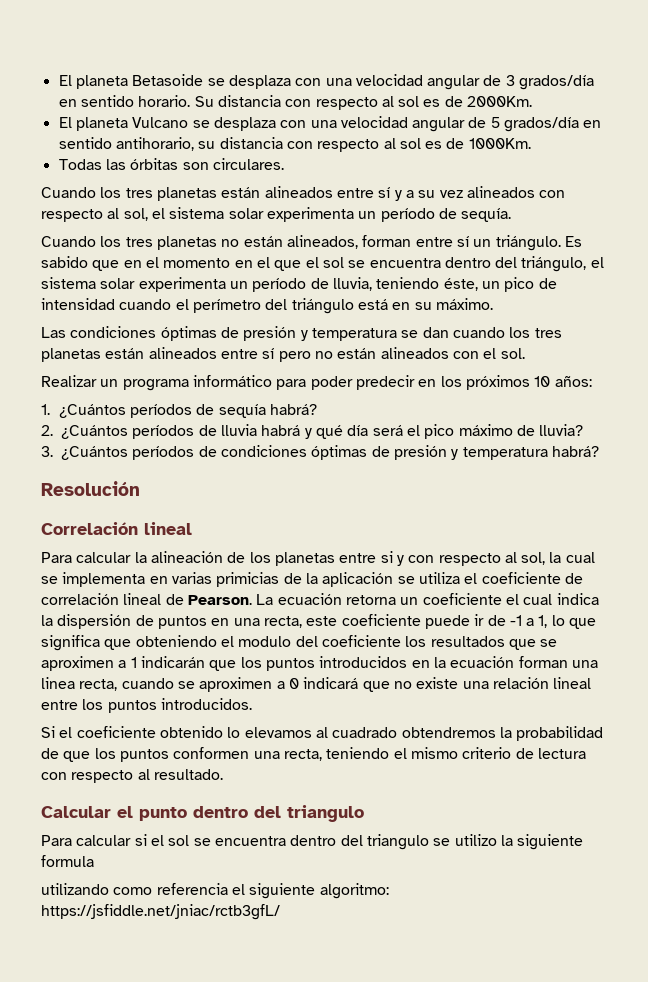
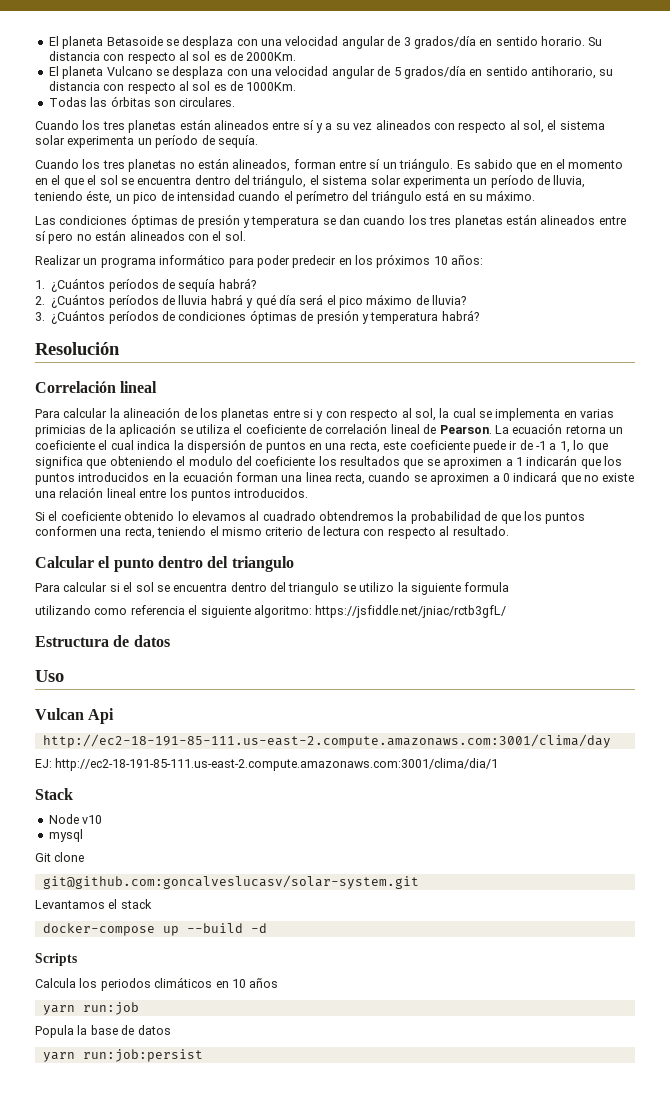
+ Estructura de datos
+ Uso
+ Vulcan Api
+ http://ec2-18-191-85-111.us-east-2.compute.amazonaws.com:3001/clima/day
+ EJ: http://ec2-18-191-85-111.us-east-2.compute.amazonaws.com:3001/clima/dia/1
+ Stack
+ Node v10
+ mysql
+ Git clone
+ git@github.com:goncalveslucasv/solar-system.git
+ Levantamos el stack
+ docker-compose up --build -d
+ Scripts
+ Calcula los periodos climáticos en 10 años
+ yarn run:job
+ Popula la base de datos
+ yarn run:job:persist

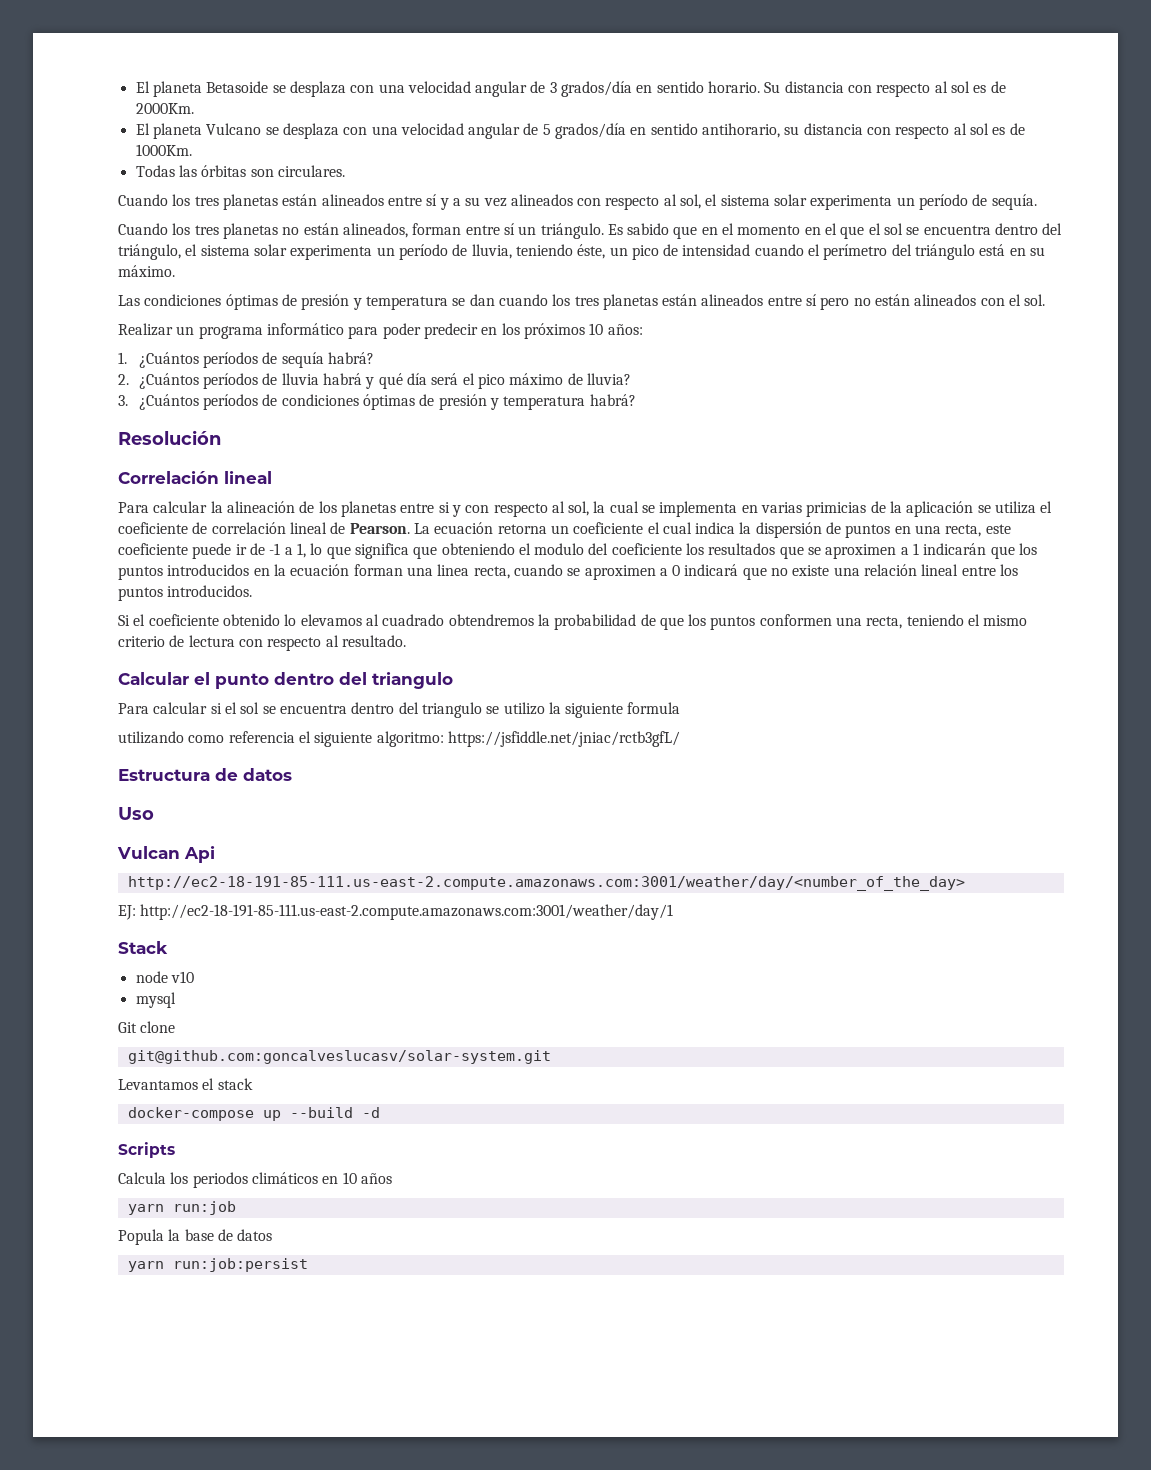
- http://ec2-18-191-85-111.us-east-2.compute.amazonaws.com:3001/clima/day
+ http://ec2-18-191-85-111.us-east-2.compute.amazonaws.com:3001/weather/day/<number_of_the_day>
- EJ: http://ec2-18-191-85-111.us-east-2.compute.amazonaws.com:3001/clima/dia/1
+ EJ: http://ec2-18-191-85-111.us-east-2.compute.amazonaws.com:3001/weather/day/1
- Node v10
+ node v10

